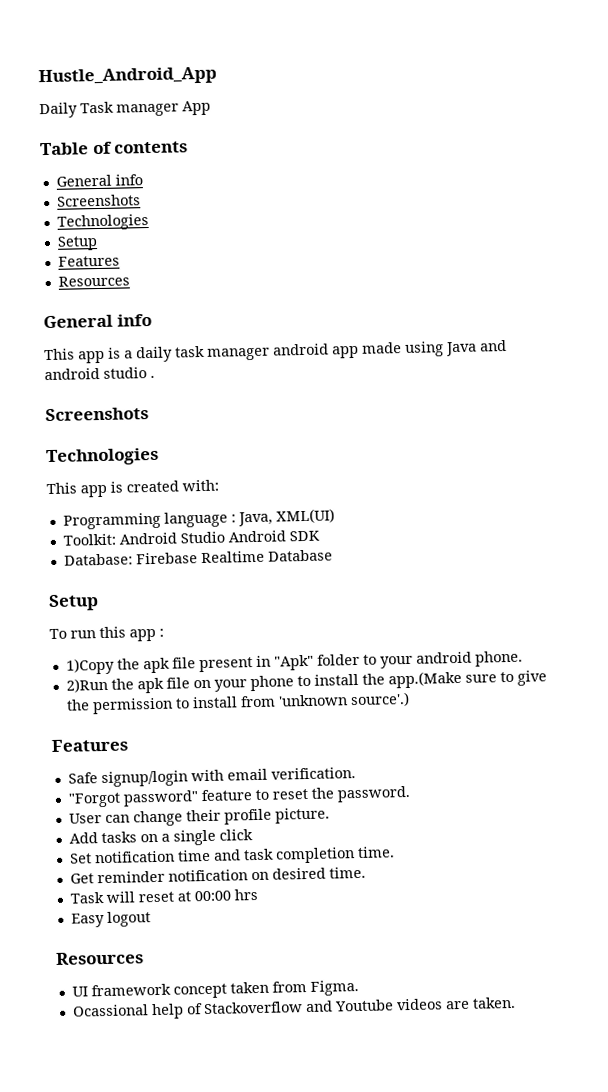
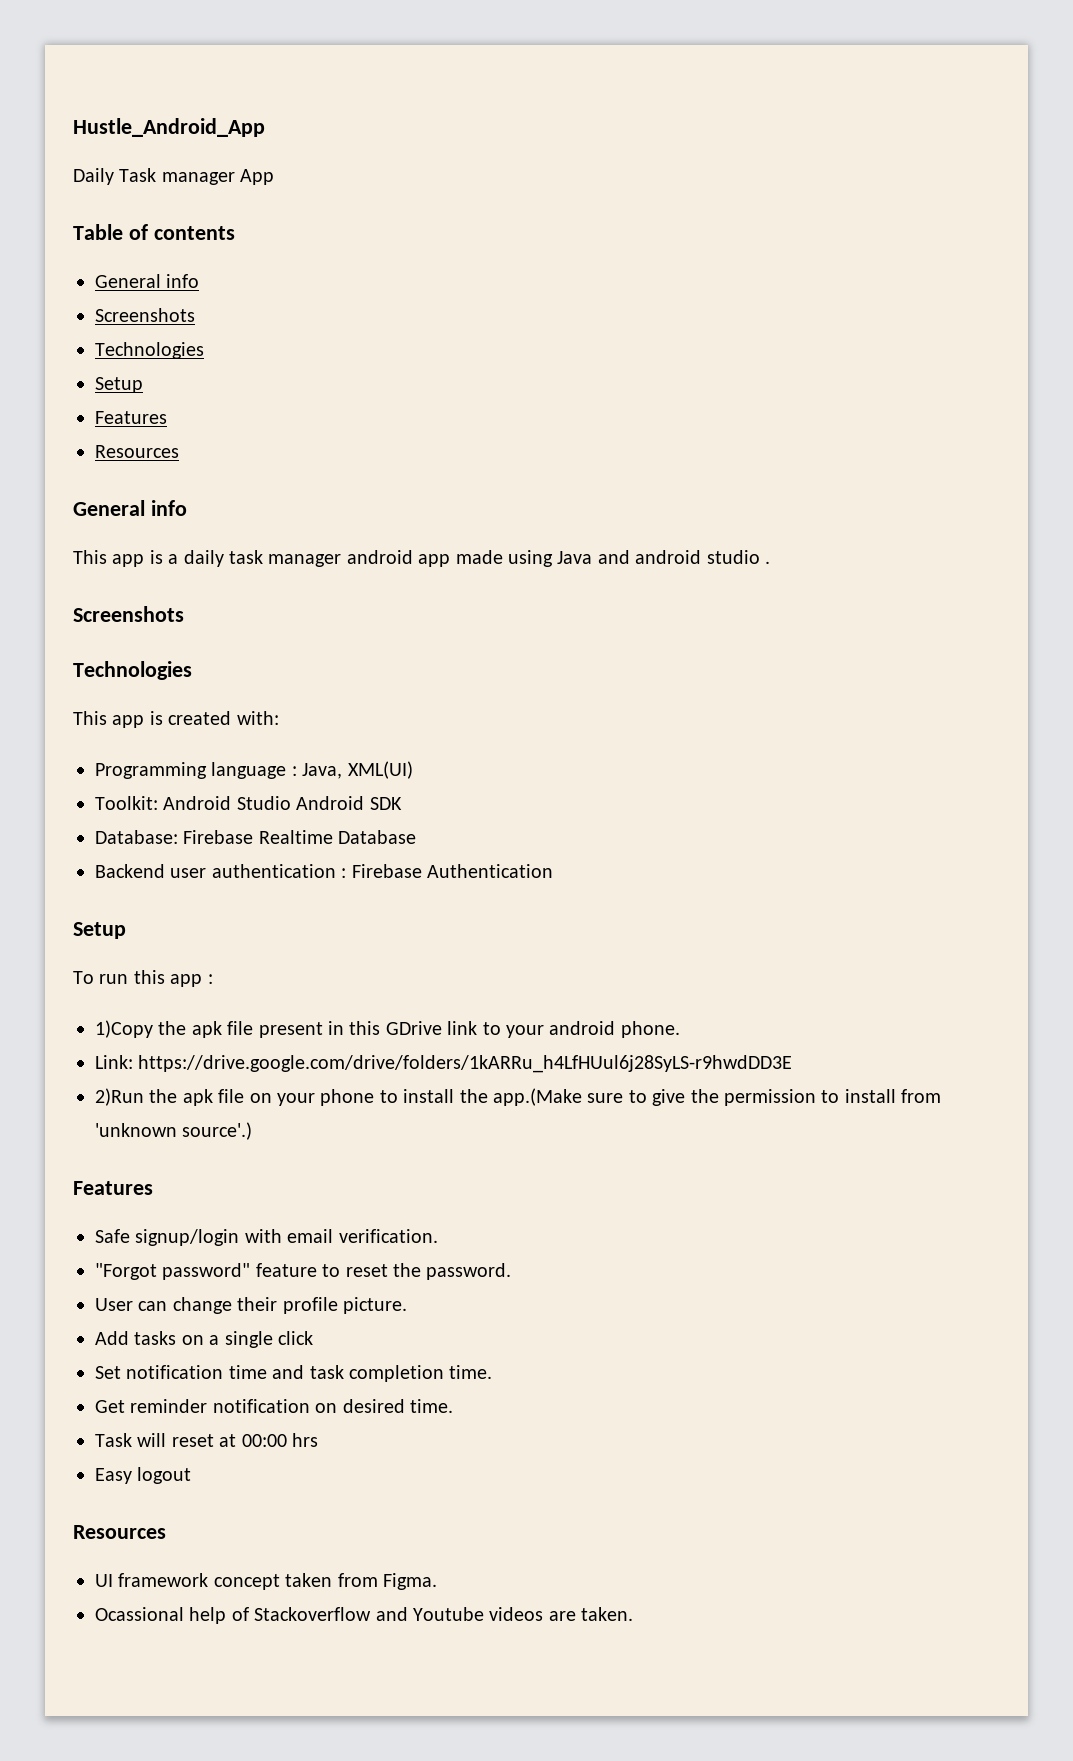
+ Backend user authentication : Firebase Authentication
- 1)Copy the apk file present in "Apk" folder to your android phone.
+ 1)Copy the apk file present in this GDrive link to your android phone.
+ Link: https://drive.google.com/drive/folders/1kARRu_h4LfHUul6j28SyLS-r9hwdDD3E

